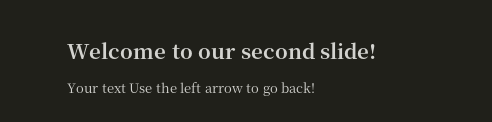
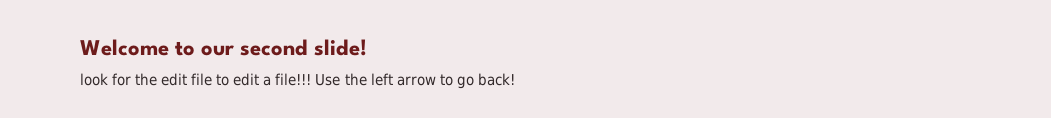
- Your text Use the left arrow to go back!
+ look for the edit file to edit a file!!! Use the left arrow to go back!

